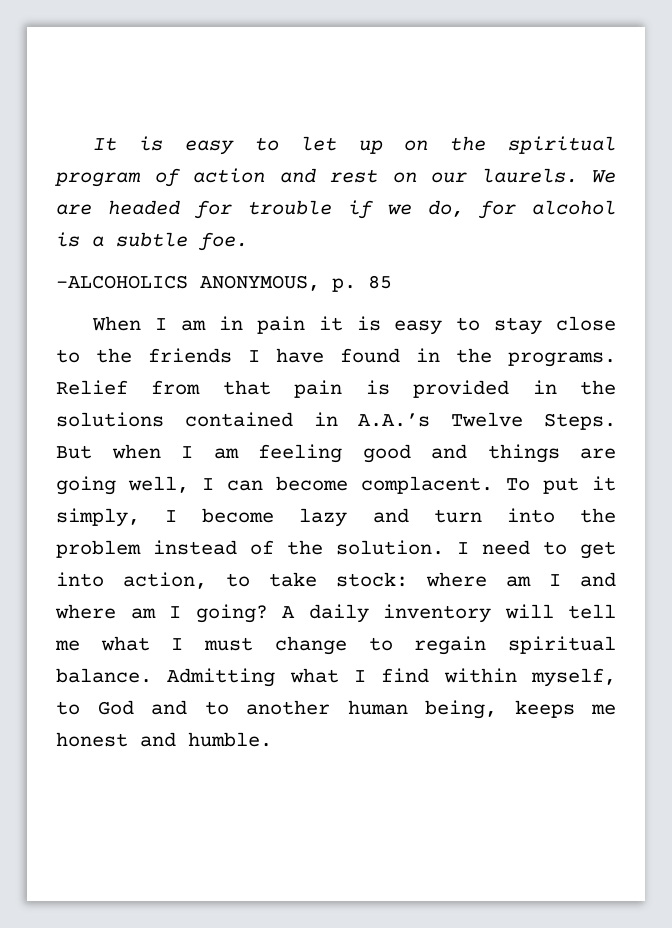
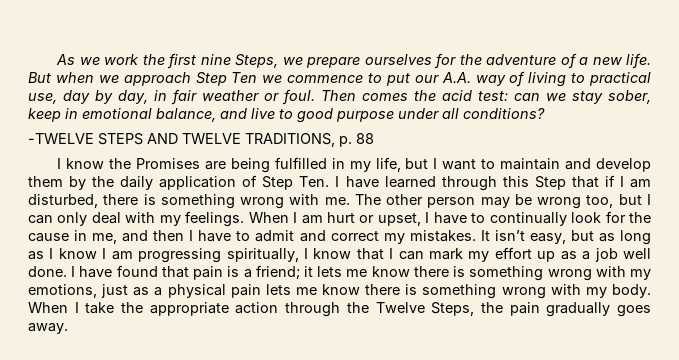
- It is easy to let up on the spiritual program of action and rest on our laurels. We are headed for trouble if we do, for alcohol is a subtle foe.
- -ALCOHOLICS ANONYMOUS, p. 85
- When I am in pain it is easy to stay close to the friends I have found in the programs. Relief from that pain is provided in the solutions contained in A.A.’s Twelve Steps. But when I am feeling good and things are going well, I can become complacent. To put it simply, I become lazy and turn into the problem instead of the solution. I need to get into action, to take stock: where am I and where am I going? A daily inventory will tell me what I must change to regain spiritual balance. Admitting what I find within myself, to God and to another human being, keeps me honest and humble.
+ As we work the first nine Steps, we prepare ourselves for the adventure of a new life. But when we approach Step Ten we commence to put our A.A. way of living to practical use, day by day, in fair weather or foul. Then comes the acid test: can we stay sober, keep in emotional balance, and live to good purpose under all conditions?
+ -TWELVE STEPS AND TWELVE TRADITIONS, p. 88
+ I know the Promises are being fulfilled in my life, but I want to maintain and develop them by the daily application of Step Ten. I have learned through this Step that if I am disturbed, there is something wrong with me. The other person may be wrong too, but I can only deal with my feelings. When I am hurt or upset, I have to continually look for the cause in me, and then I have to admit and correct my mistakes. It isn’t easy, but as long as I know I am progressing spiritually, I know that I can mark my effort up as a job well done. I have found that pain is a friend; it lets me know there is something wrong with my emotions, just as a physical pain lets me know there is something wrong with my body. When I take the appropriate action through the Twelve Steps, the pain gradually goes away.

